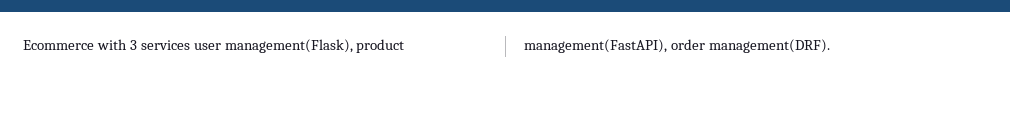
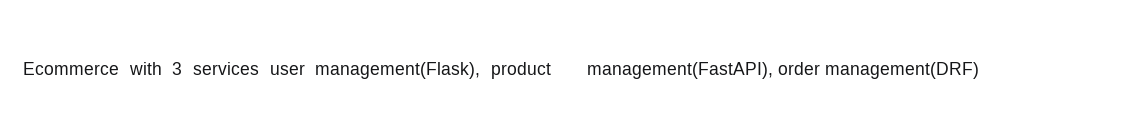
- Ecommerce with 3 services user management(Flask), product management(FastAPI), order management(DRF).
+ Ecommerce with 3 services user management(Flask), product management(FastAPI), order management(DRF)

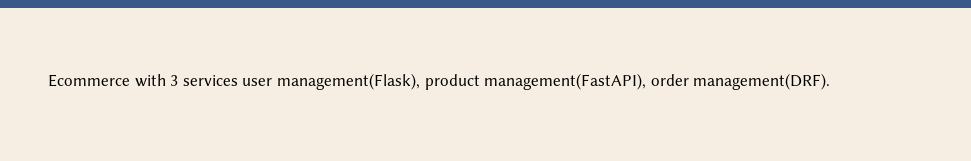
- Ecommerce with 3 services user management(Flask), product management(FastAPI), order management(DRF)
+ Ecommerce with 3 services user management(Flask), product management(FastAPI), order management(DRF).

